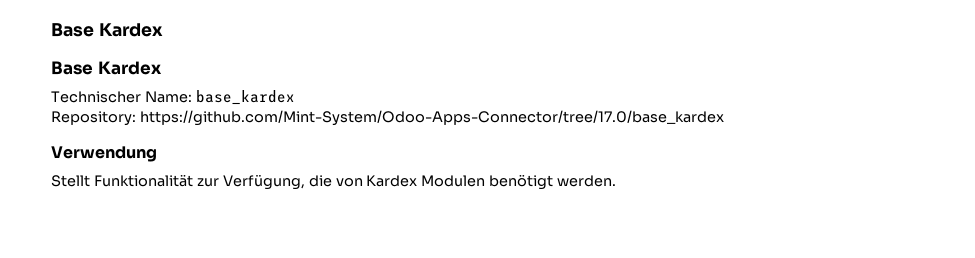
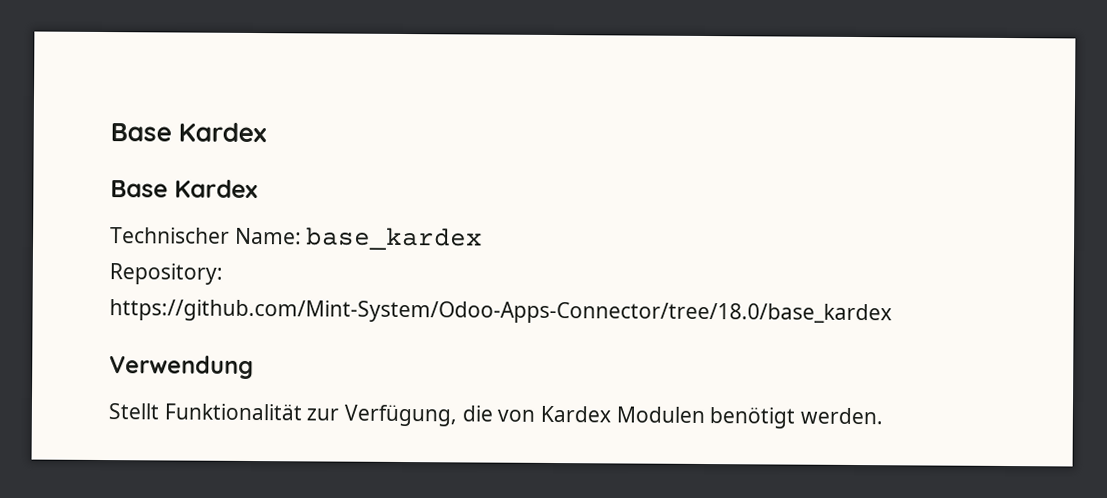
- Repository: https://github.com/Mint-System/Odoo-Apps-Connector/tree/17.0/base_kardex
+ Repository: https://github.com/Mint-System/Odoo-Apps-Connector/tree/18.0/base_kardex

